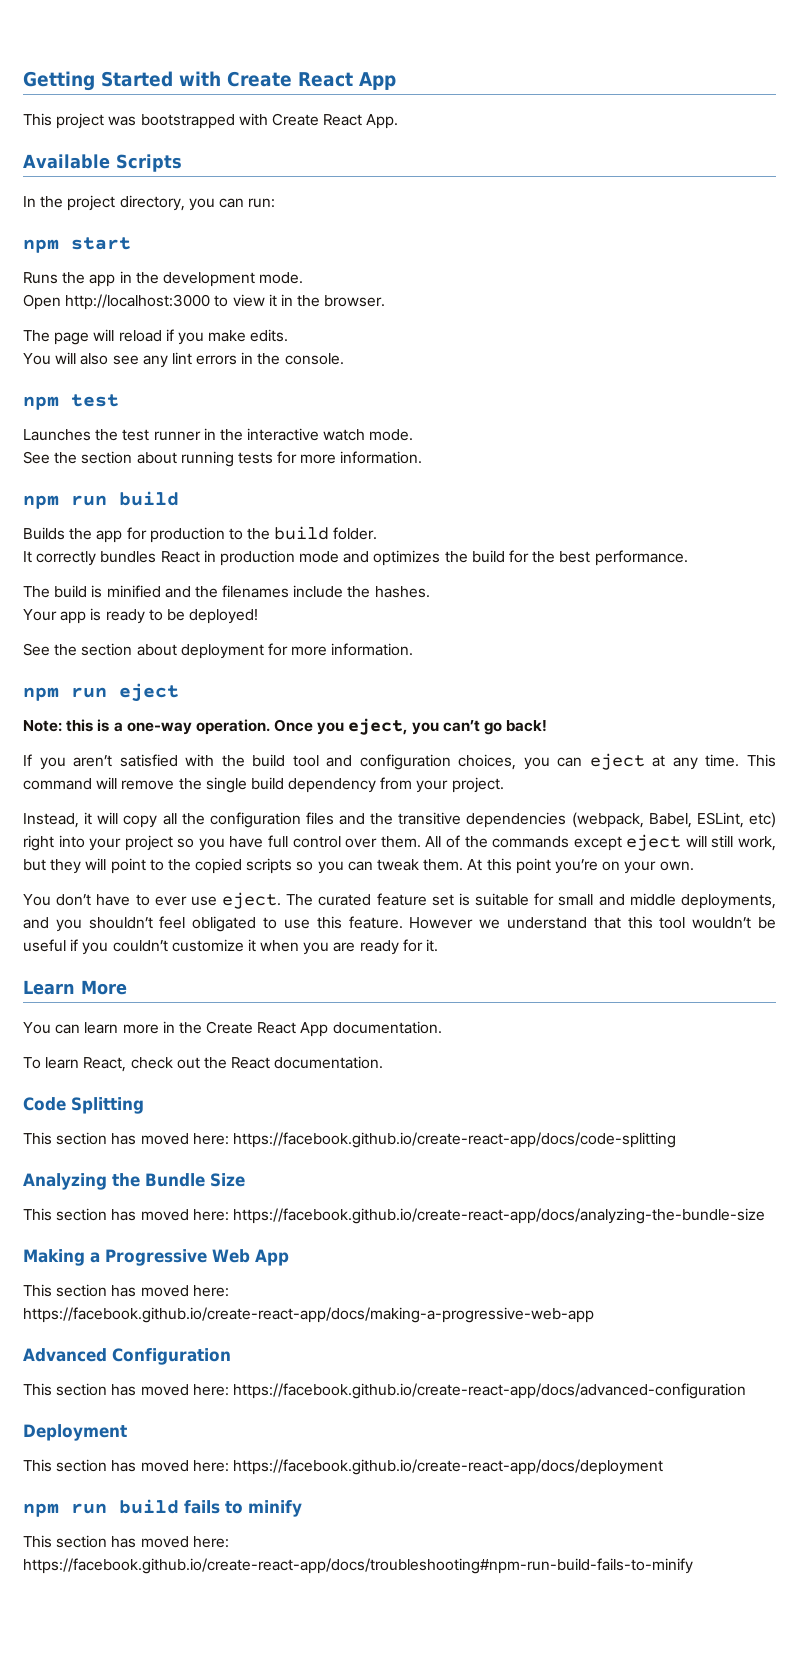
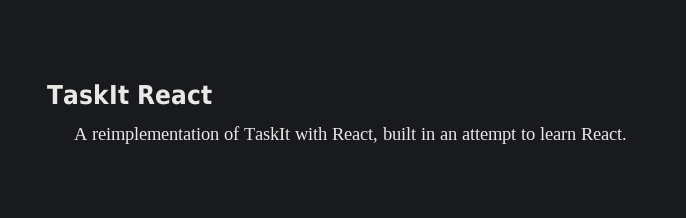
- Getting Started with Create React App
- This project was bootstrapped with Create React App.
- Available Scripts
- In the project directory, you can run:
- npm start
- Runs the app in the development mode.
- Open http://localhost:3000 to view it in the browser.
- The page will reload if you make edits.
- You will also see any lint errors in the console.
- npm test
- Launches the test runner in the interactive watch mode.
- See the section about running tests for more information.
- npm run build
- Builds the app for production to the build folder.
- It correctly bundles React in production mode and optimizes the build for the best performance.
- The build is minified and the filenames include the hashes.
- Your app is ready to be deployed!
- See the section about deployment for more information.
- npm run eject
- Note: this is a one-way operation. Once you eject, you can’t go back!
- If you aren’t satisfied with the build tool and configuration choices, you can eject at any time. This command will remove the single build dependency from your project.
- Instead, it will copy all the configuration files and the transitive dependencies (webpack, Babel, ESLint, etc) right into your project so you have full control over them. All of the commands except eject will still work, but they will point to the copied scripts so you can tweak them. At this point you’re on your own.
- You don’t have to ever use eject. The curated feature set is suitable for small and middle deployments, and you shouldn’t feel obligated to use this feature. However we understand that this tool wouldn’t be useful if you couldn’t customize it when you are ready for it.
- Learn More
- You can learn more in the Create React App documentation.
- To learn React, check out the React documentation.
- Code Splitting
- This section has moved here: https://facebook.github.io/create-react-app/docs/code-splitting
- Analyzing the Bundle Size
- This section has moved here: https://facebook.github.io/create-react-app/docs/analyzing-the-bundle-size
- Making a Progressive Web App
- This section has moved here: https://facebook.github.io/create-react-app/docs/making-a-progressive-web-app
- Advanced Configuration
- This section has moved here: https://facebook.github.io/create-react-app/docs/advanced-configuration
- Deployment
- This section has moved here: https://facebook.github.io/create-react-app/docs/deployment
- npm run build fails to minify
- This section has moved here: https://facebook.github.io/create-react-app/docs/troubleshooting#npm-run-build-fails-to-minify
+ TaskIt React
+ A reimplementation of TaskIt with React, built in an attempt to learn React.

